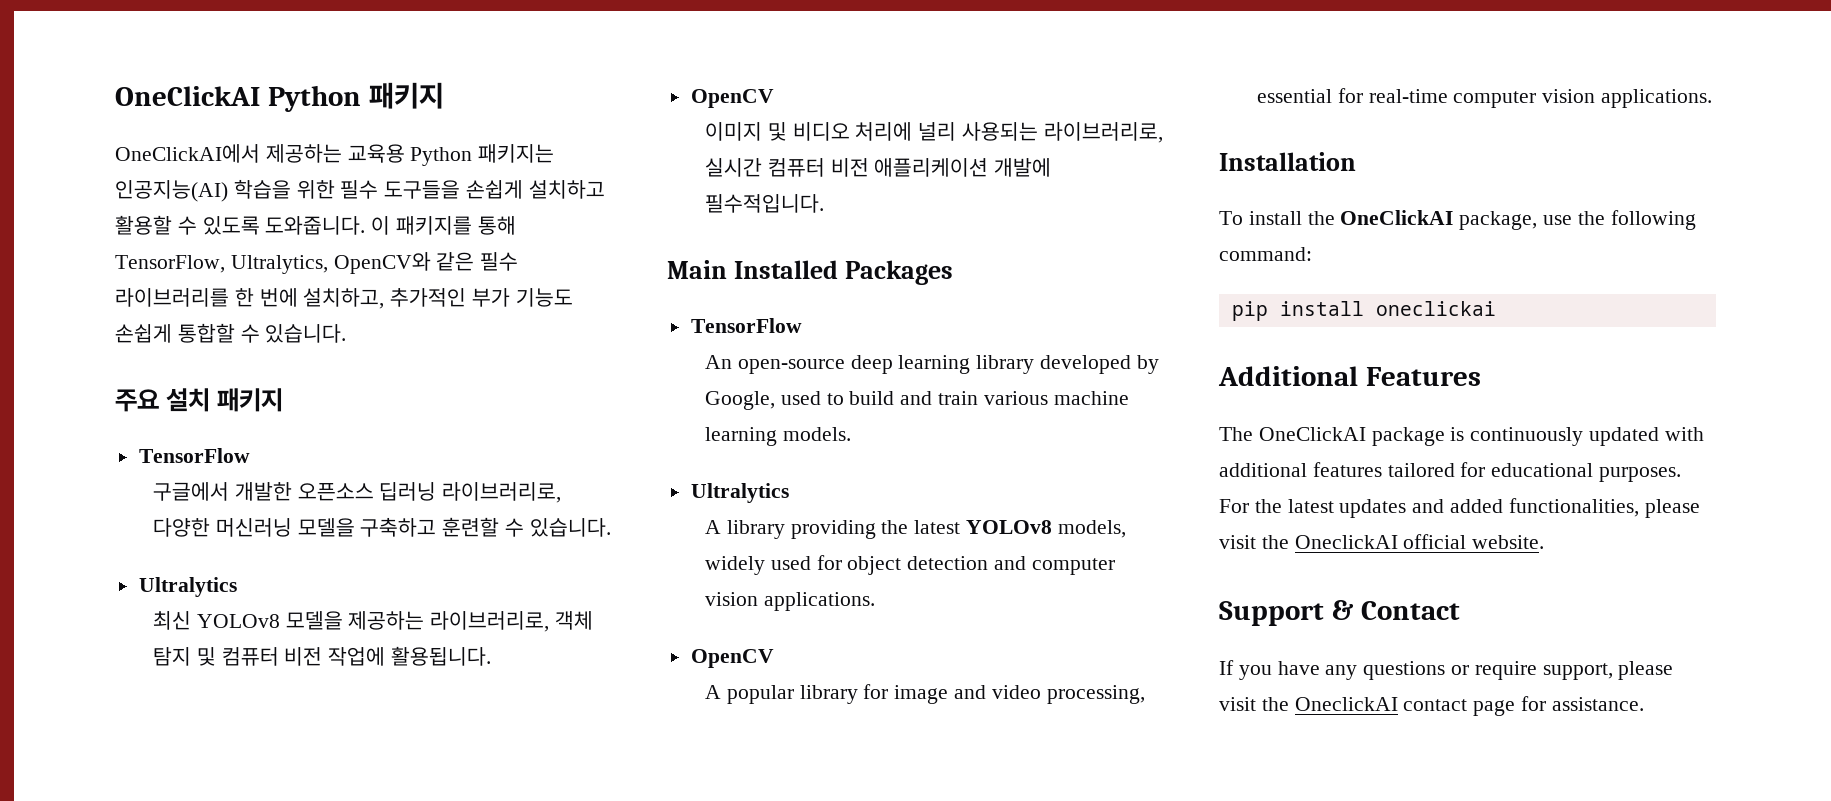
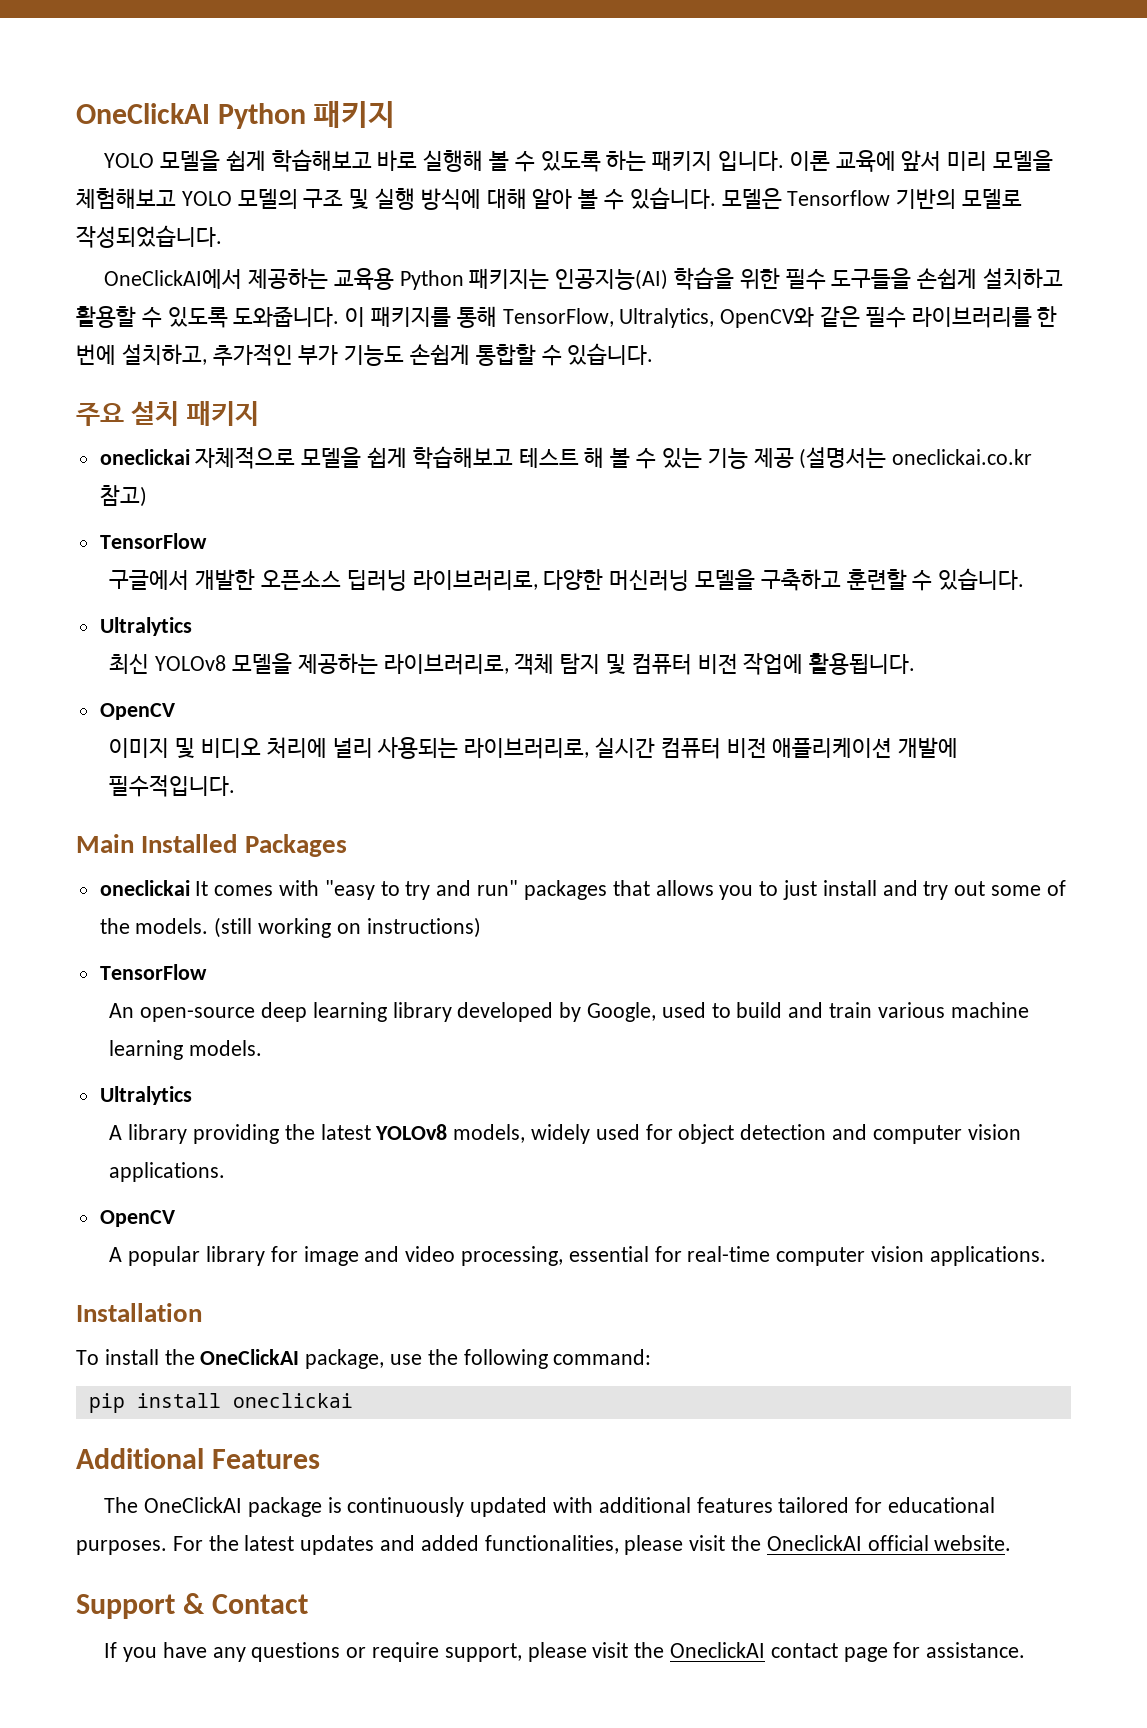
+ YOLO 모델을 쉽게 학습해보고 바로 실행해 볼 수 있도록 하는 패키지 입니다. 이론 교육에 앞서 미리 모델을 체험해보고 YOLO 모델의 구조 및 실행 방식에 대해 알아 볼 수 있습니다. 모델은 Tensorflow 기반의 모델로 작성되었습니다.
+ oneclickai 자체적으로 모델을 쉽게 학습해보고 테스트 해 볼 수 있는 기능 제공 (설명서는 oneclickai.co.kr 참고)
+ oneclickai It comes with "easy to try and run" packages that allows you to just install and try out some of the models. (still working on instructions)

